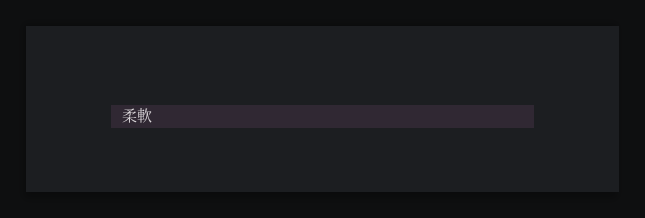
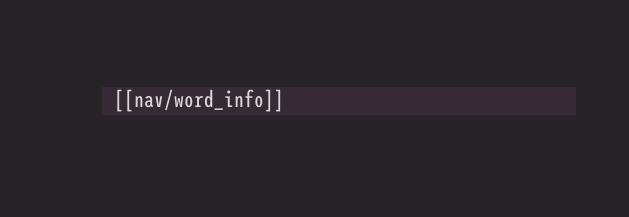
- 柔軟
+ [[nav/word_info]]

